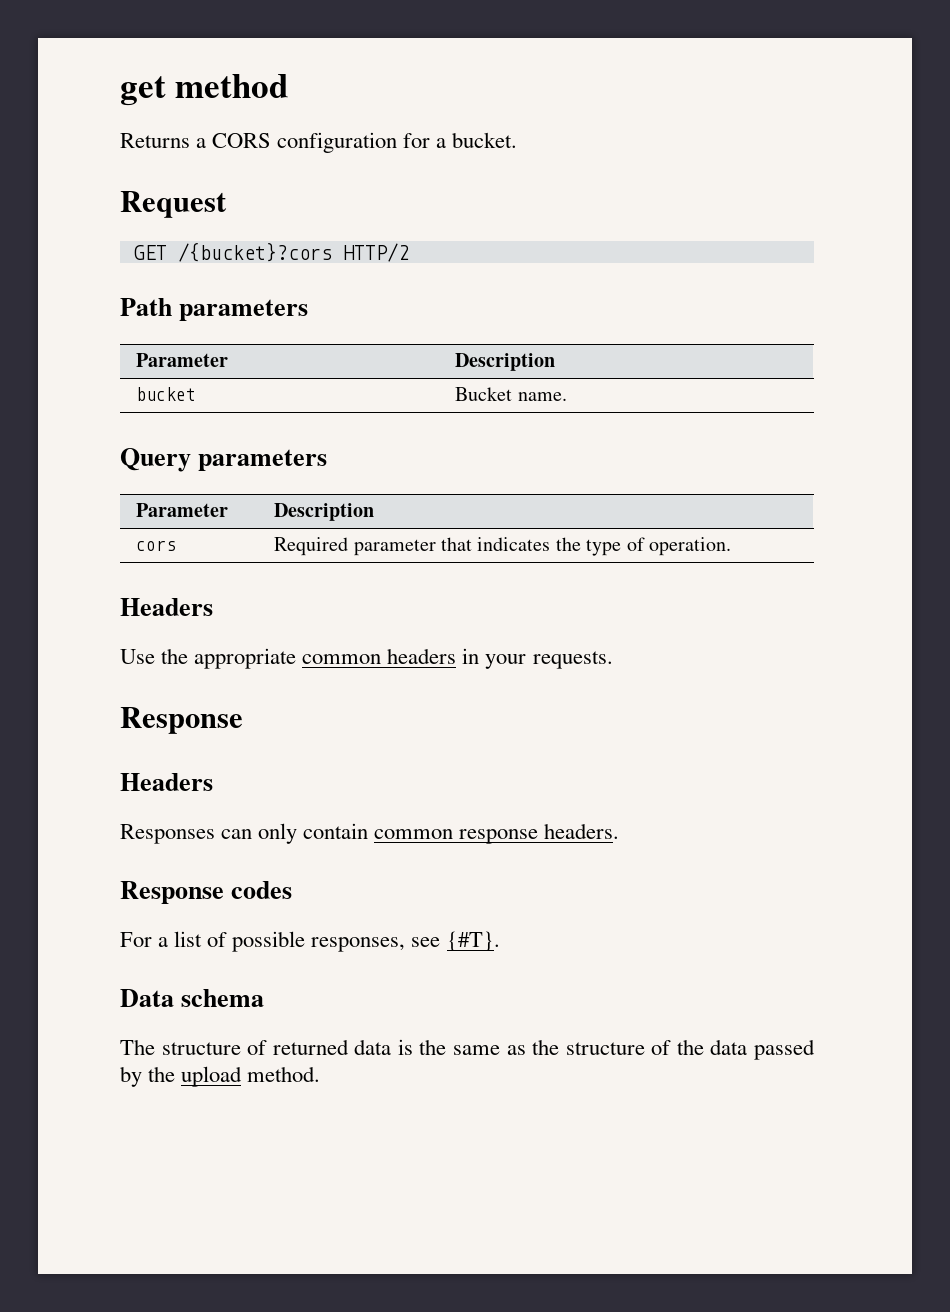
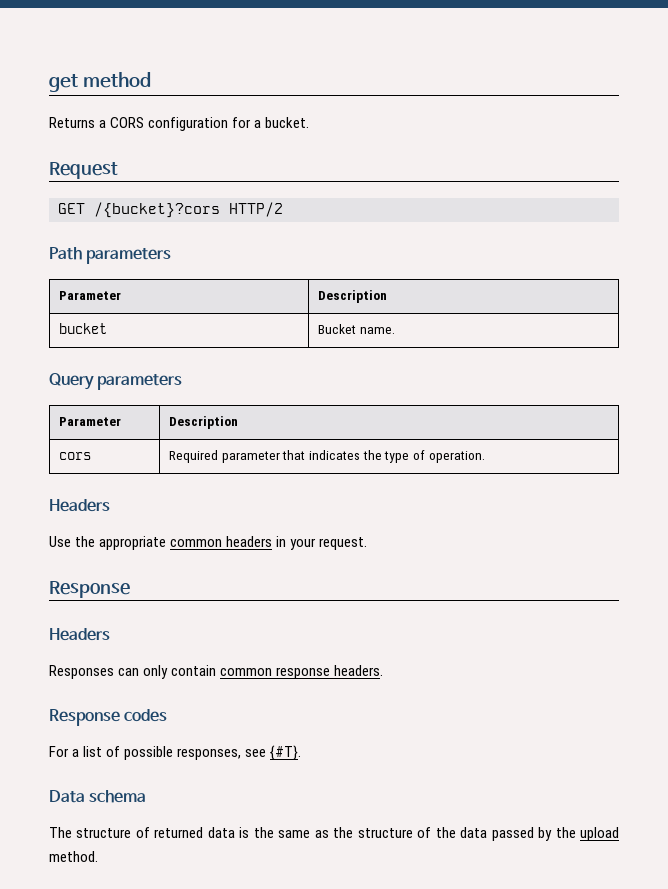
- Use the appropriate common headers in your requests.
+ Use the appropriate common headers in your request.

